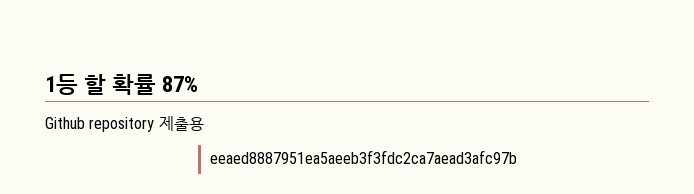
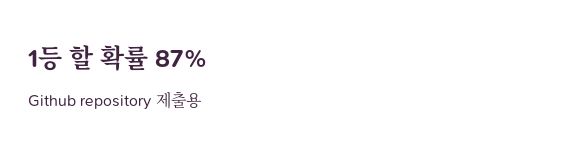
- eeaed8887951ea5aeeb3f3fdc2ca7aead3afc97b

